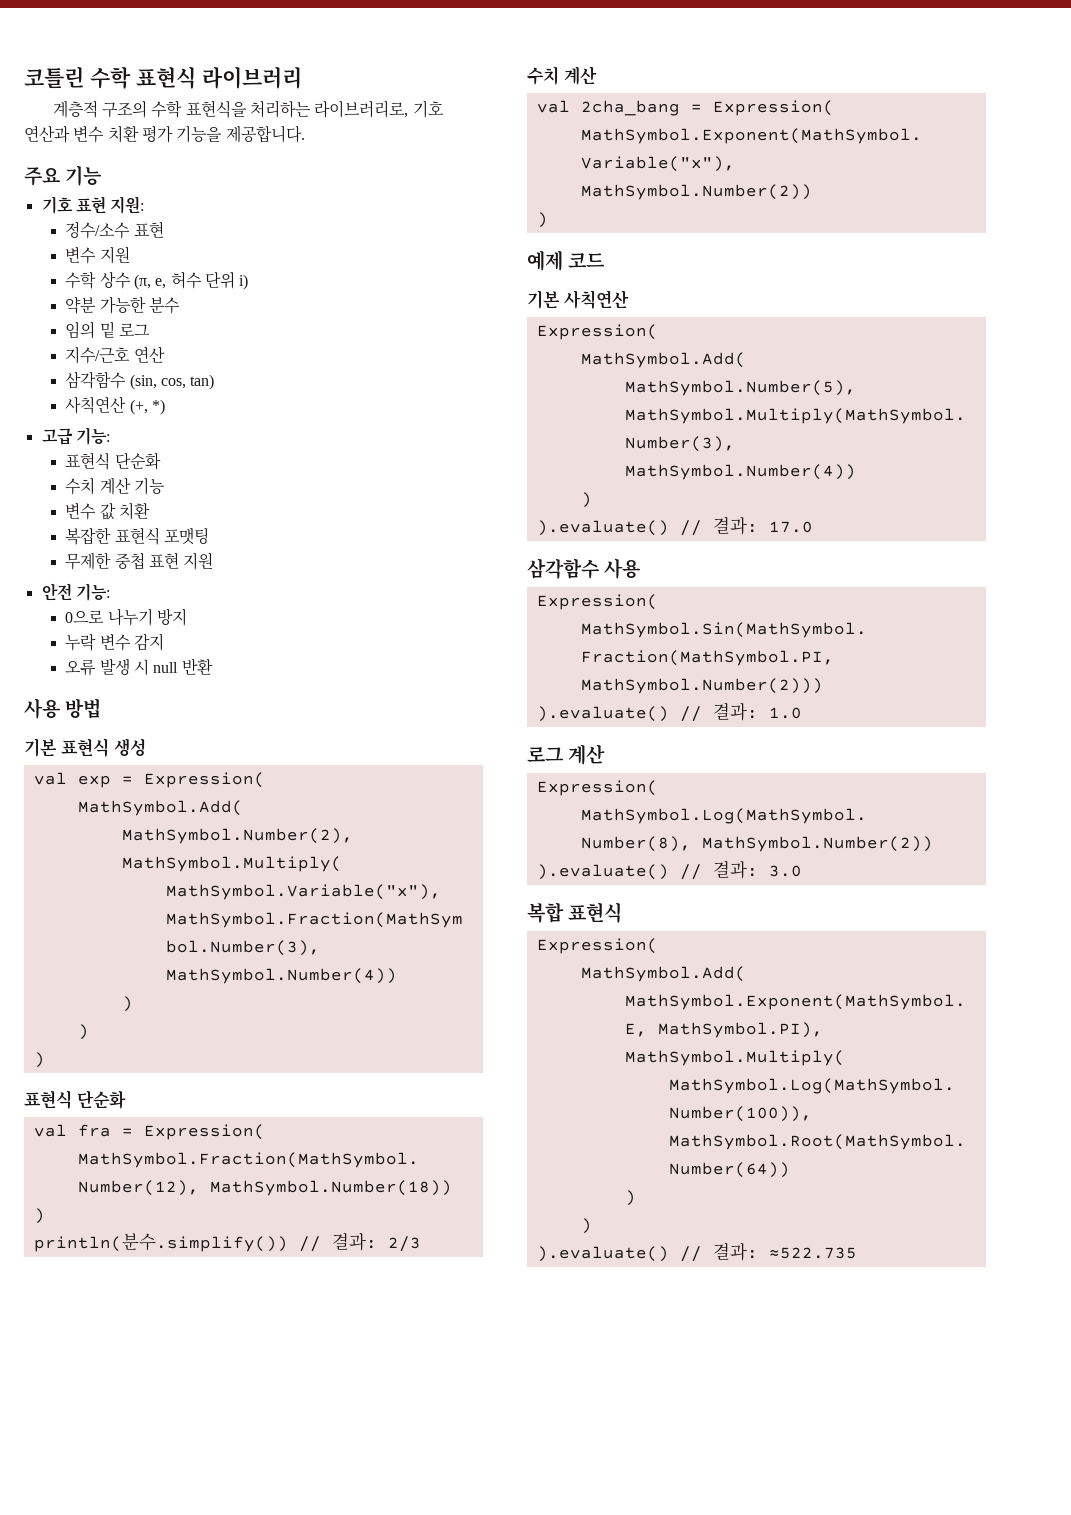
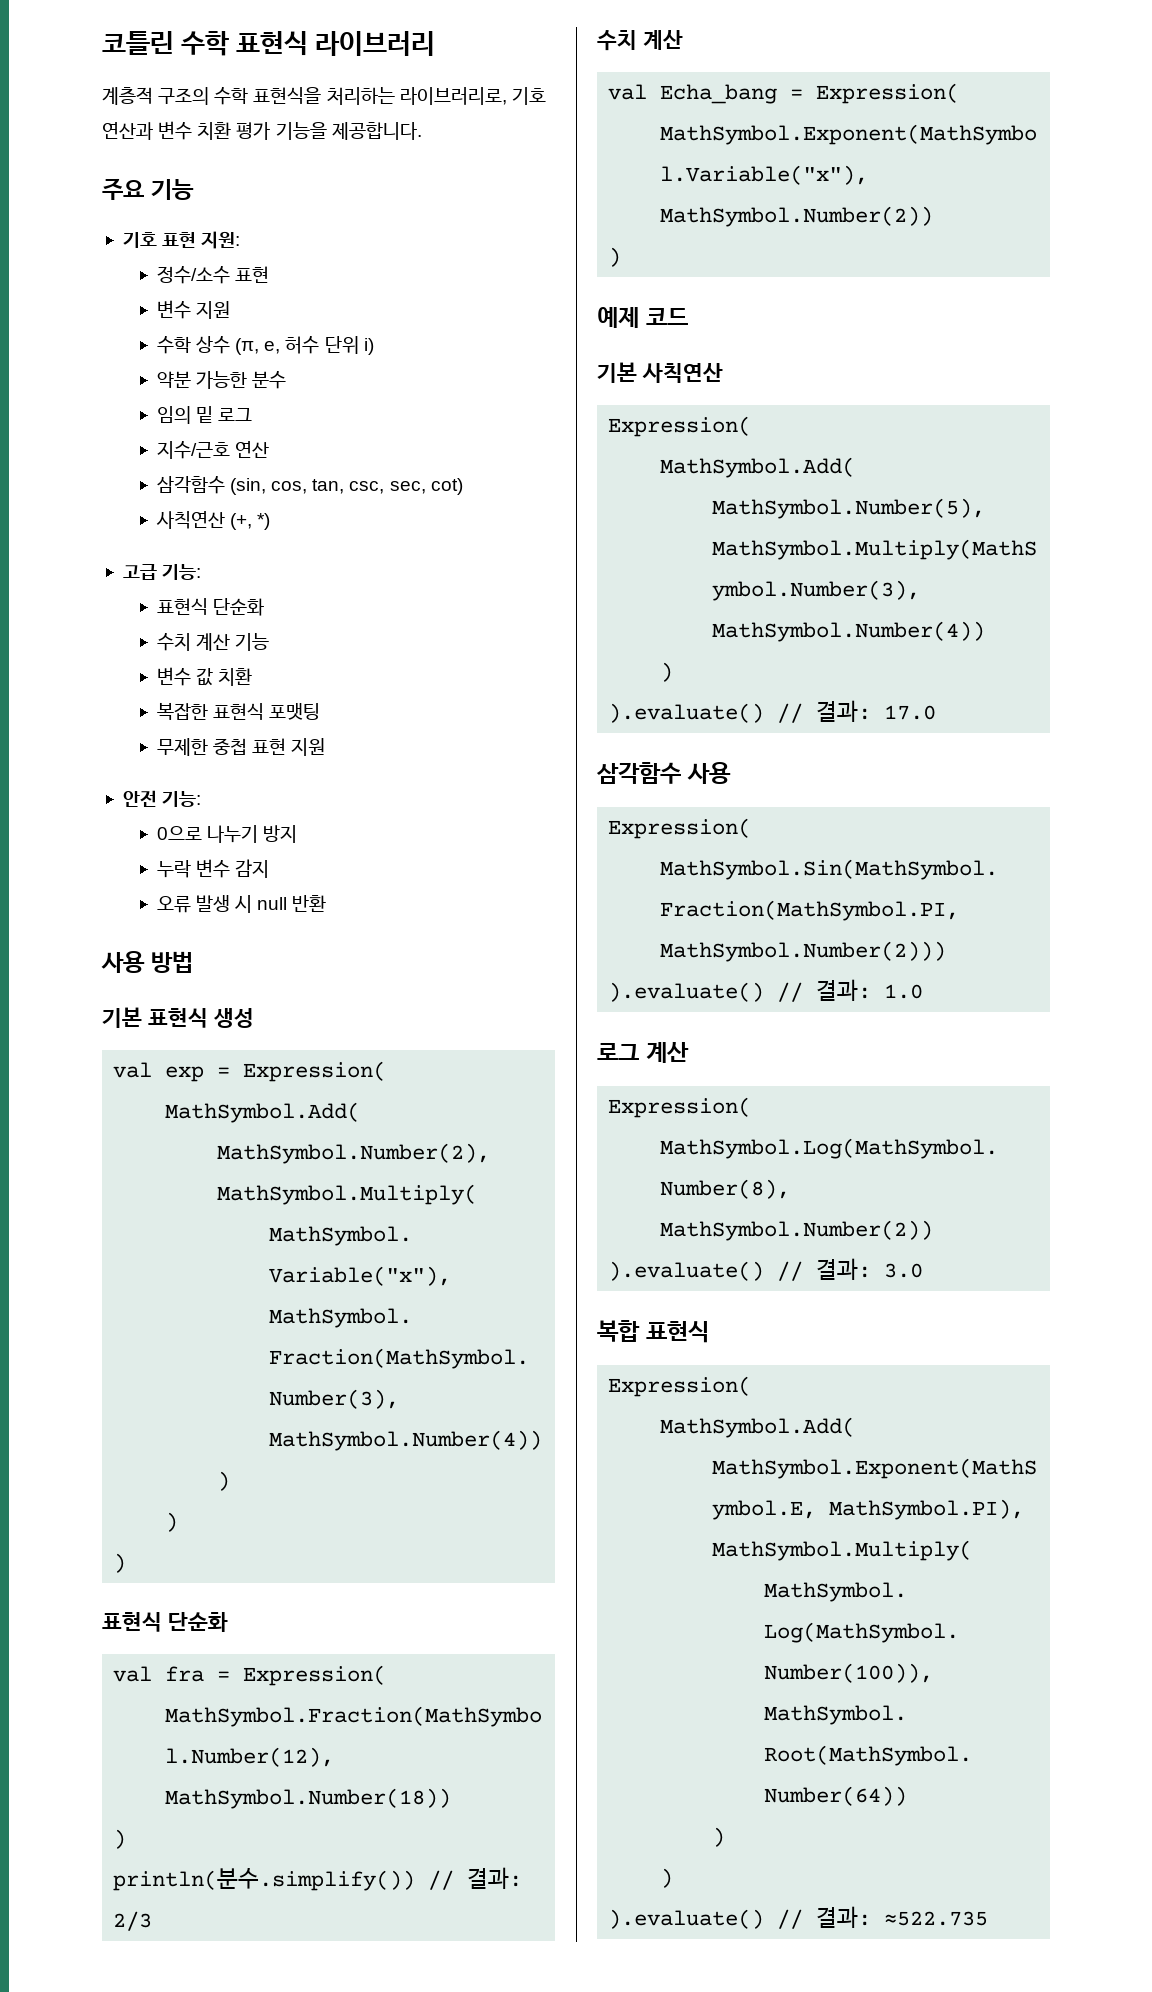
- 삼각함수 (sin, cos, tan)
+ 삼각함수 (sin, cos, tan, csc, sec, cot)
- val 2cha_bang = Expression(
+ val Echa_bang = Expression(

